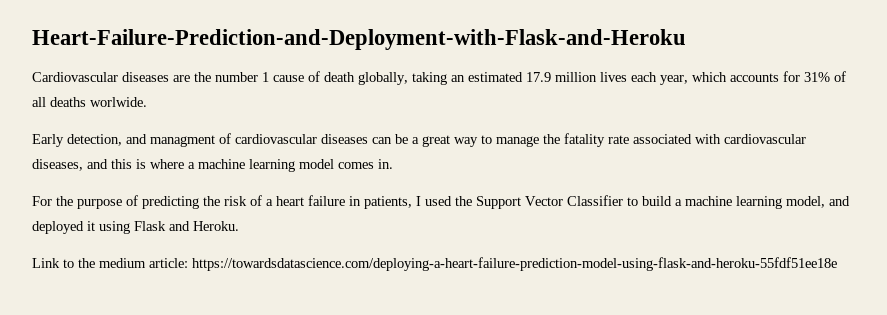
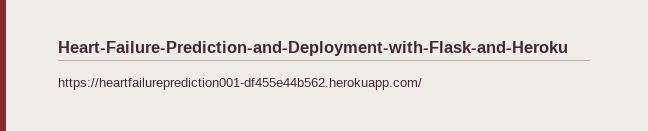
- Cardiovascular diseases are the number 1 cause of death globally, taking an estimated 17.9 million lives each year, which accounts for 31% of all deaths worlwide.
- Early detection, and managment of cardiovascular diseases can be a great way to manage the fatality rate associated with cardiovascular diseases, and this is where a machine learning model comes in.
- For the purpose of predicting the risk of a heart failure in patients, I used the Support Vector Classifier to build a machine learning model, and deployed it using Flask and Heroku.
- Link to the medium article: https://towardsdatascience.com/deploying-a-heart-failure-prediction-model-using-flask-and-heroku-55fdf51ee18e
+ https://heartfailureprediction001-df455e44b562.herokuapp.com/

